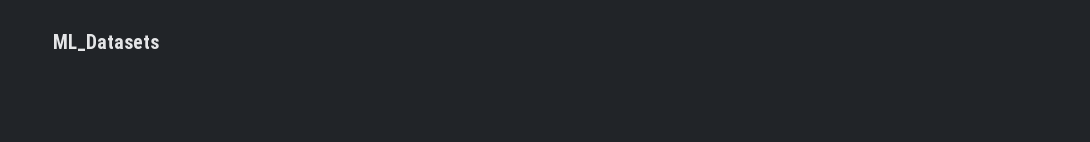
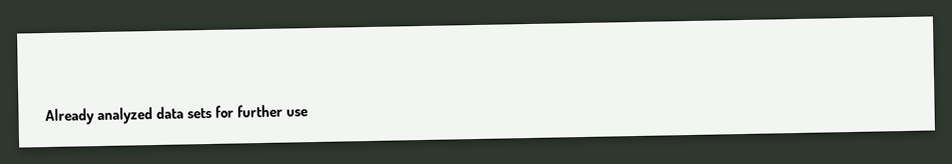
- ML_Datasets
+ Already analyzed data sets for further use

